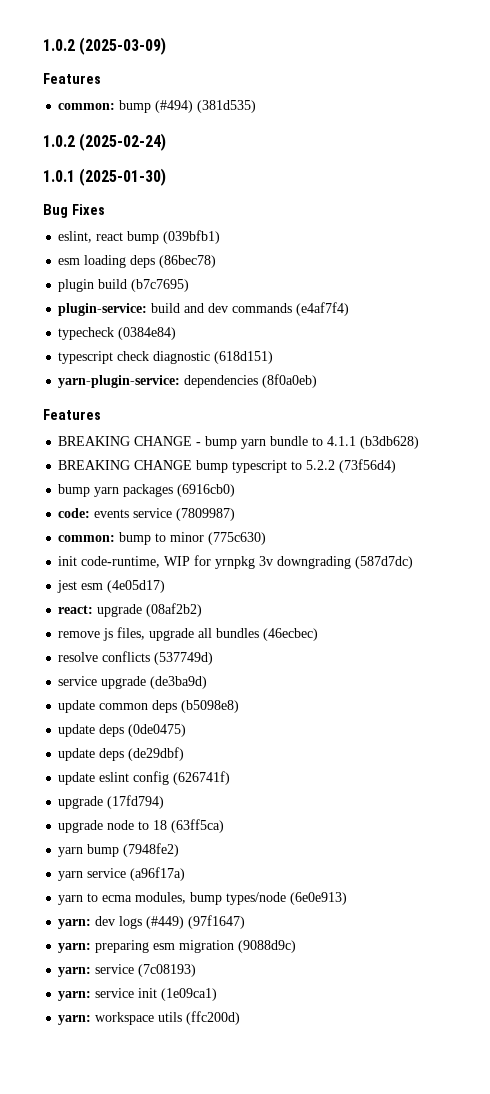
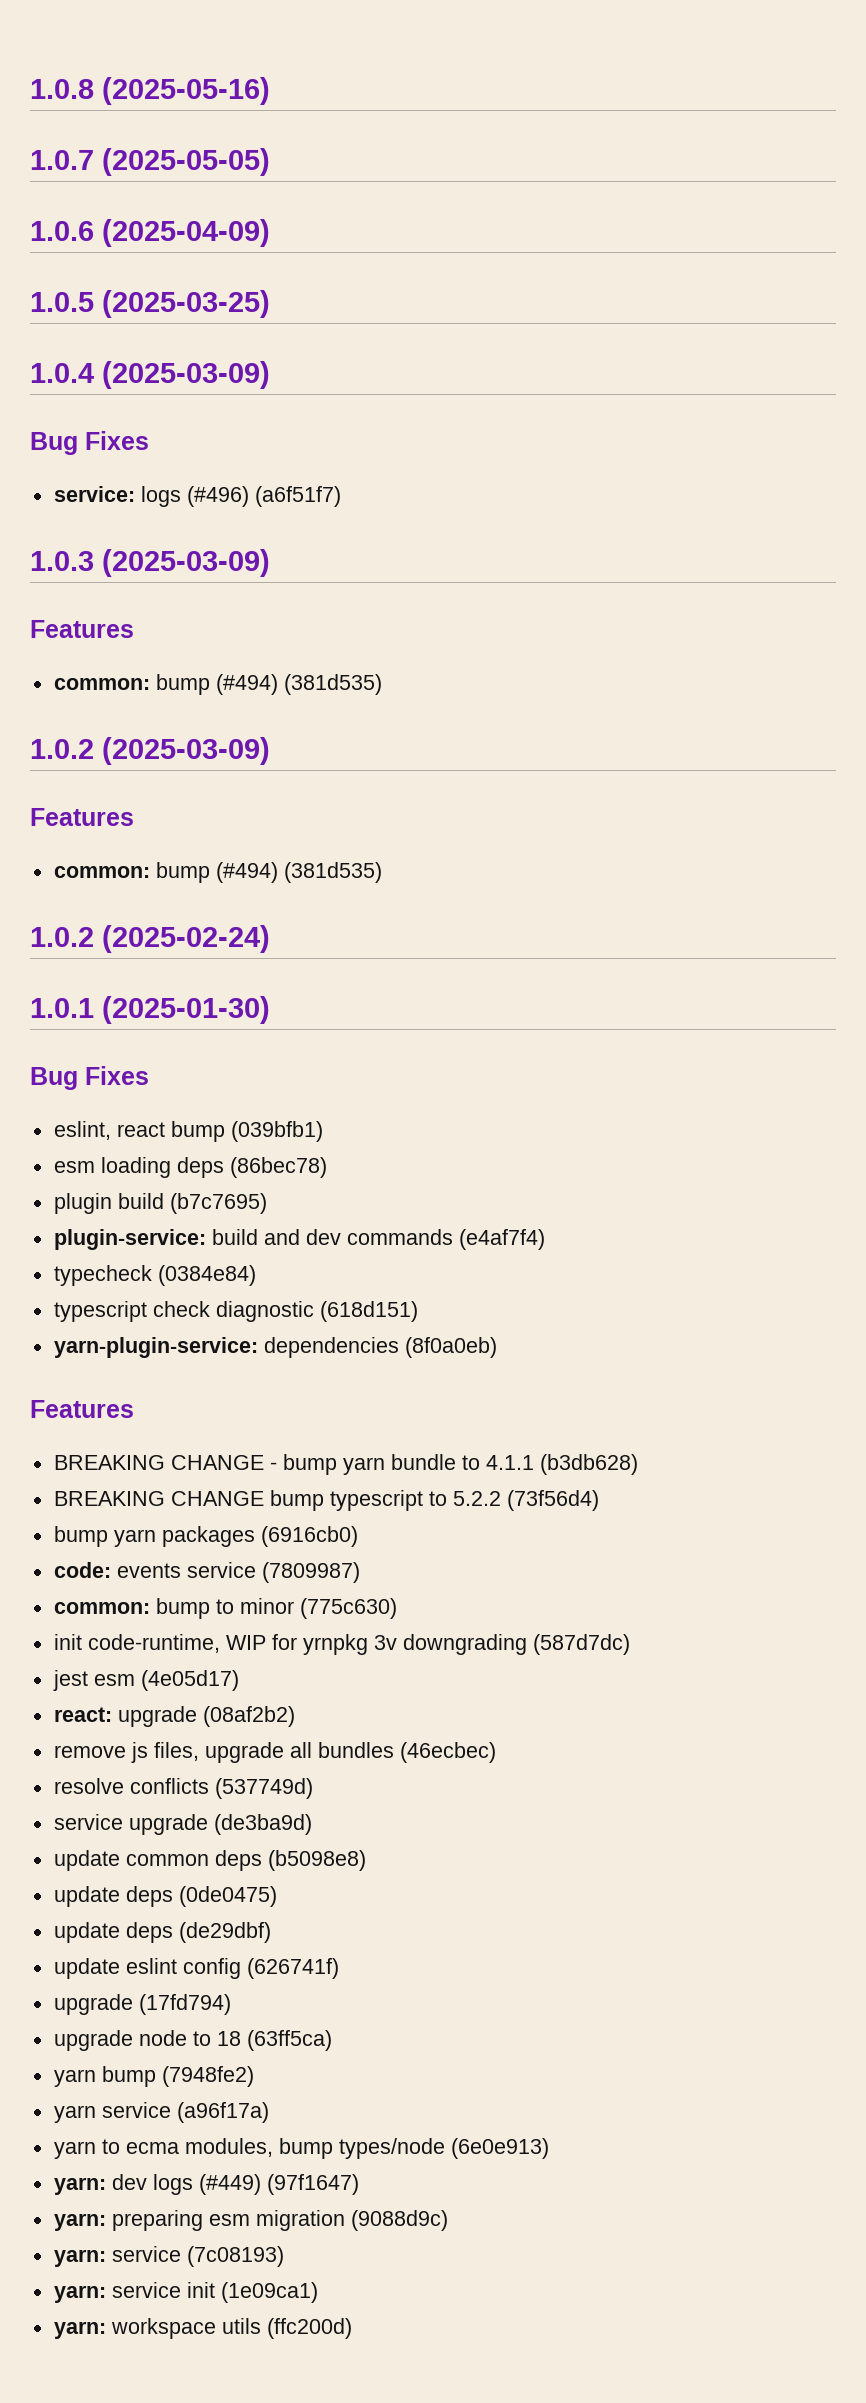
+ 1.0.8 (2025-05-16)
+ 1.0.7 (2025-05-05)
+ 1.0.6 (2025-04-09)
+ 1.0.5 (2025-03-25)
+ 1.0.4 (2025-03-09)
+ Bug Fixes
+ service: logs (#496) (a6f51f7)
+ 1.0.3 (2025-03-09)
+ Features
+ common: bump (#494) (381d535)

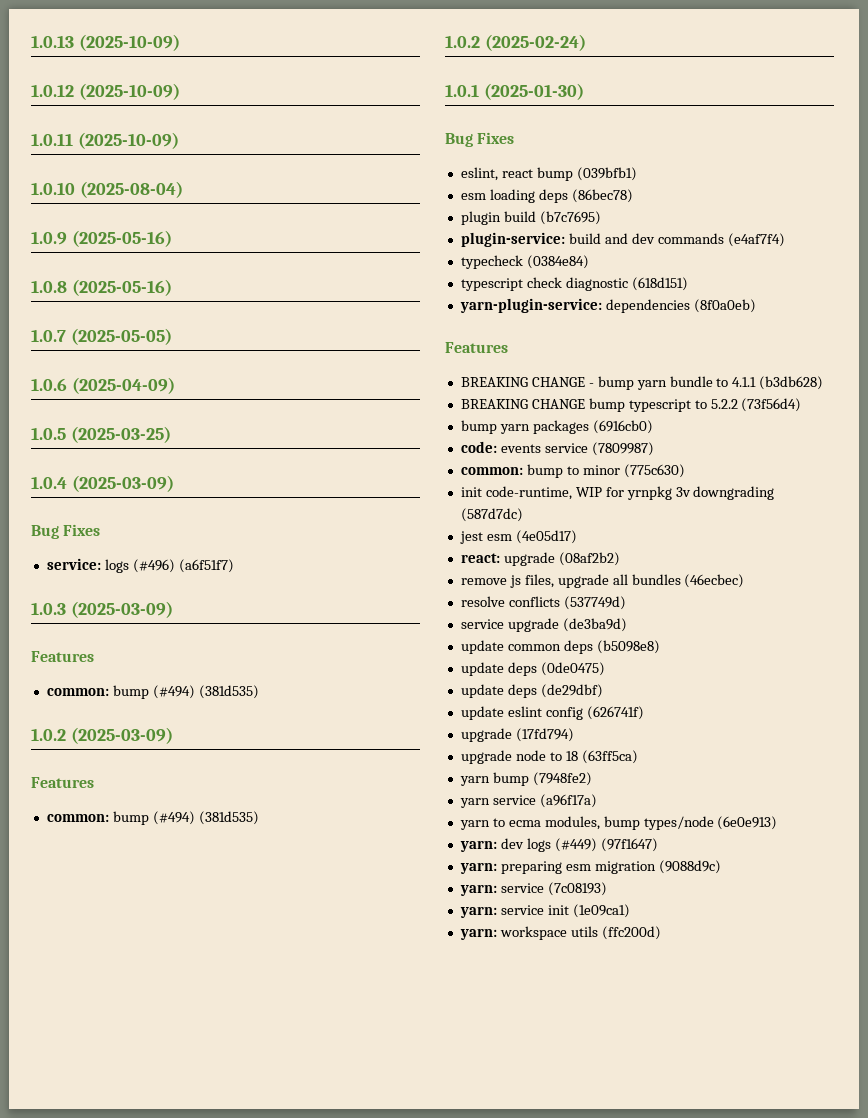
+ 1.0.13 (2025-10-09)
+ 1.0.12 (2025-10-09)
+ 1.0.11 (2025-10-09)
+ 1.0.10 (2025-08-04)
+ 1.0.9 (2025-05-16)

